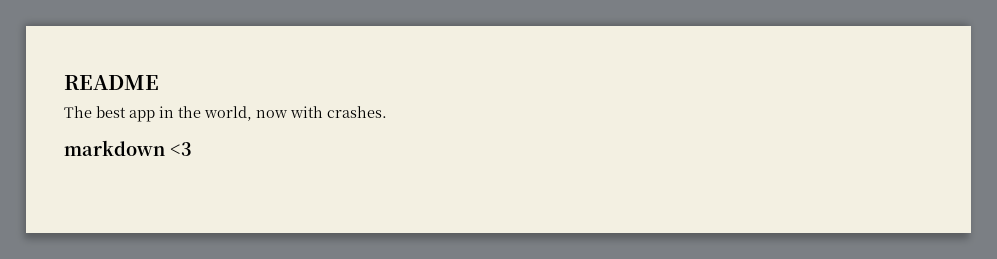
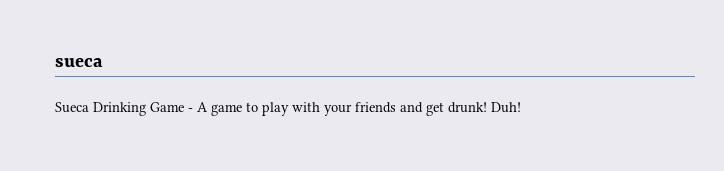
- README
- The best app in the world, now with crashes.
- markdown <3
+ sueca
+ Sueca Drinking Game - A game to play with your friends and get drunk! Duh!

